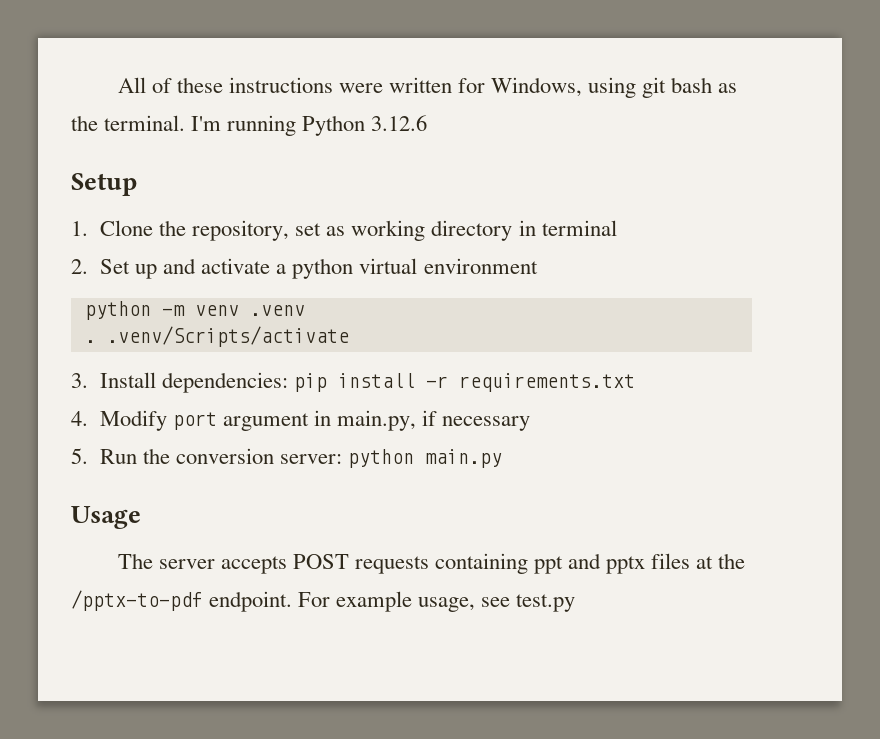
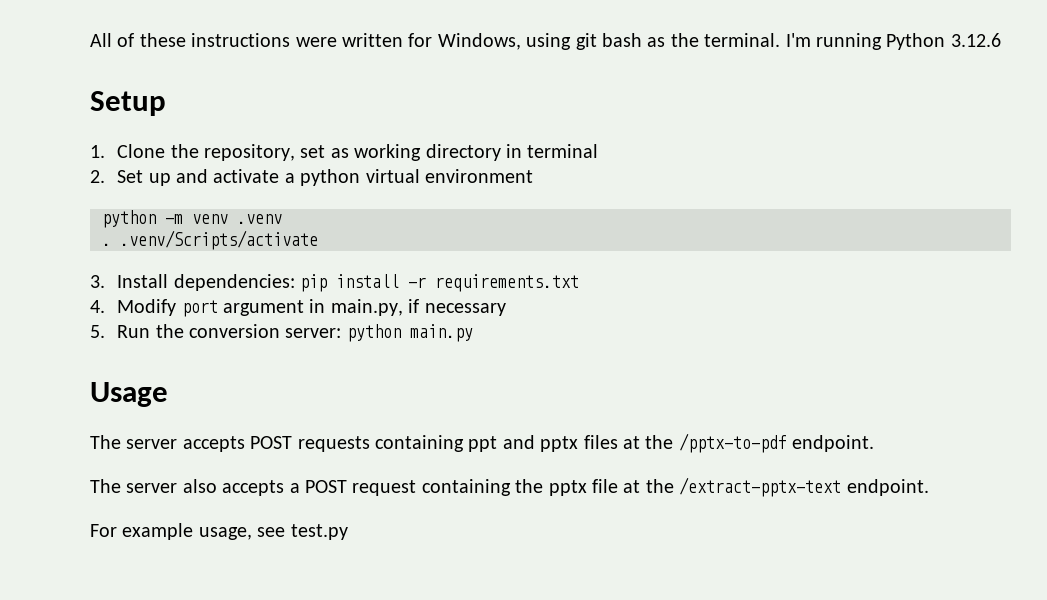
- The server accepts POST requests containing ppt and pptx files at the /pptx-to-pdf endpoint. For example usage, see test.py
+ The server accepts POST requests containing ppt and pptx files at the /pptx-to-pdf endpoint.
+ The server also accepts a POST request containing the pptx file at the /extract-pptx-text endpoint.
+ For example usage, see test.py

